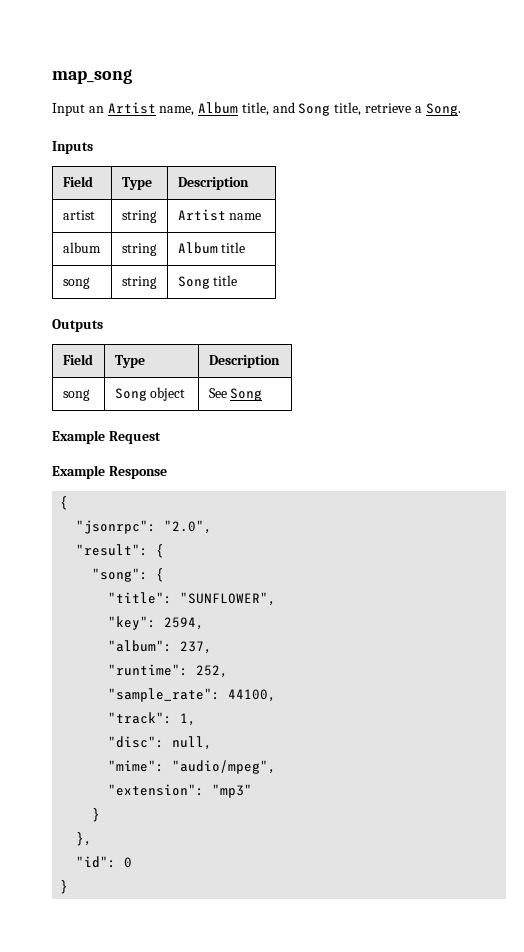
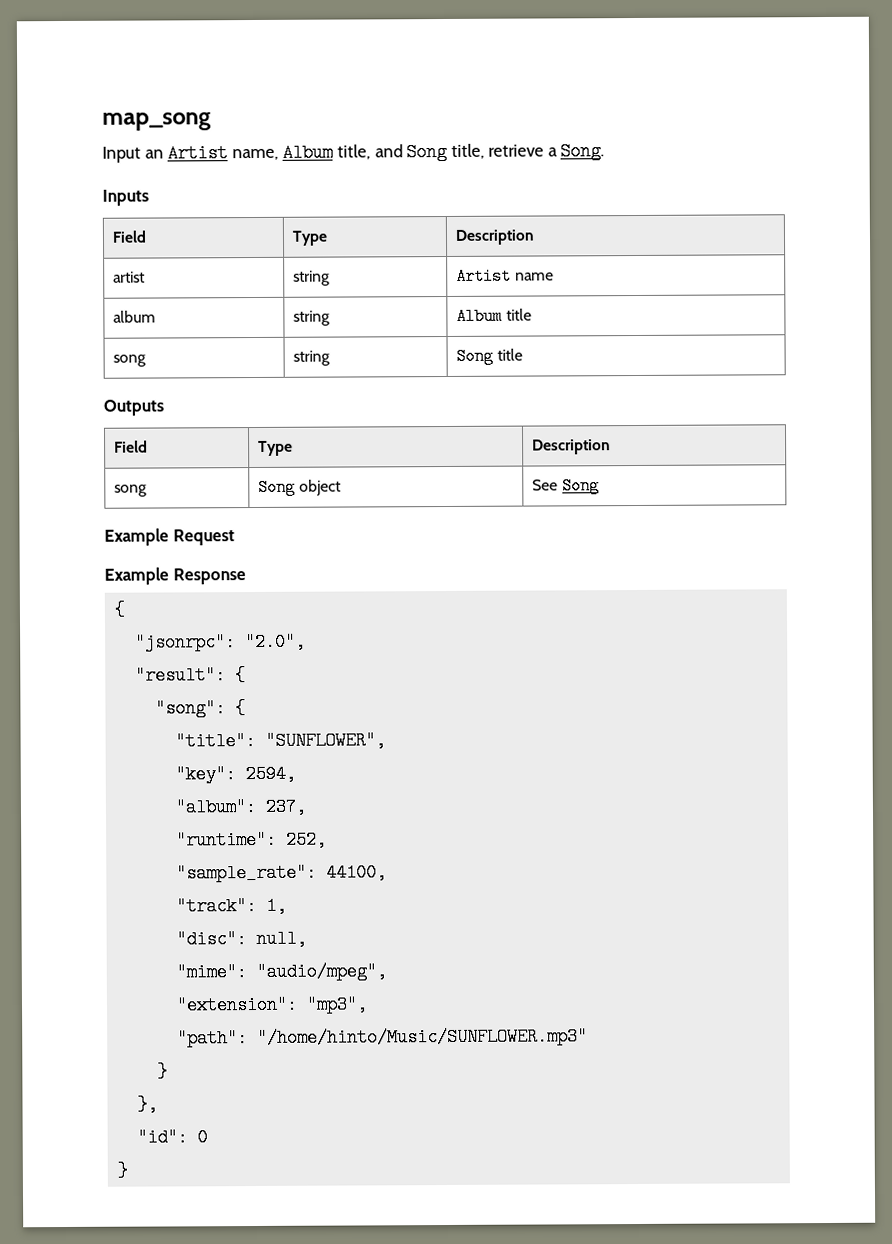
- "extension": "mp3"
+ "extension": "mp3",
+ "path": "/home/hinto/Music/SUNFLOWER.mp3"

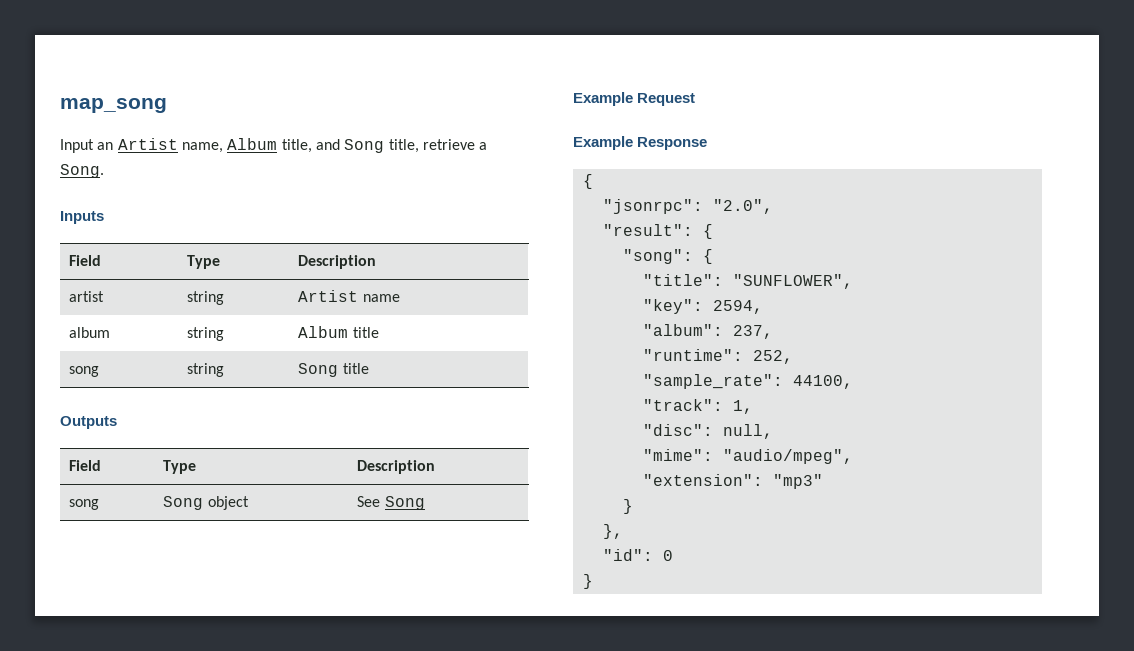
- "extension": "mp3",
- "path": "/home/hinto/Music/SUNFLOWER.mp3"
+ "extension": "mp3"

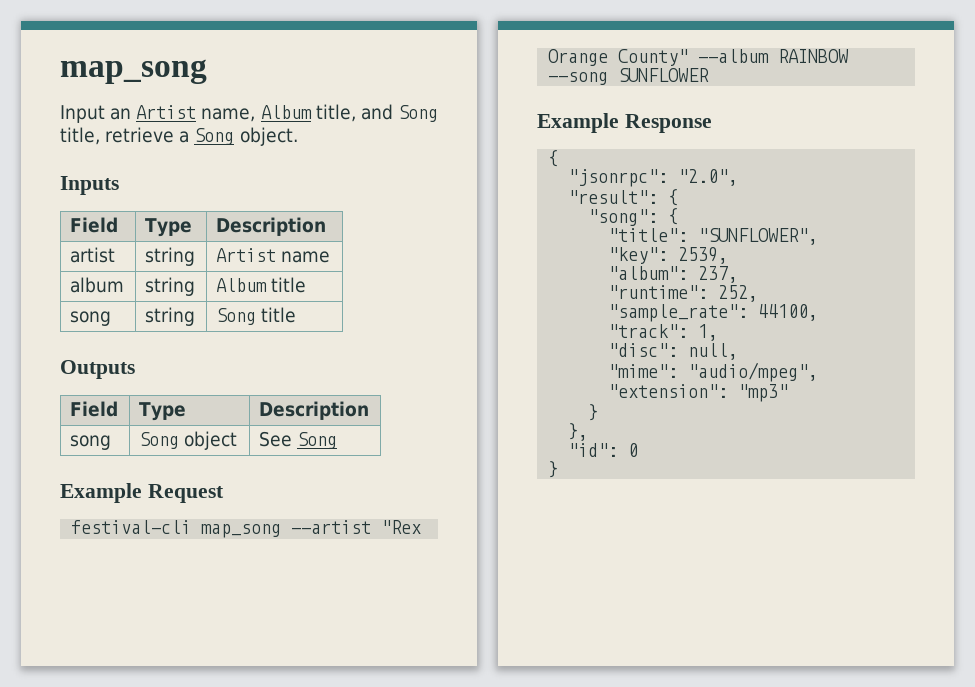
- Input an Artist name, Album title, and Song title, retrieve a Song.
+ Input an Artist name, Album title, and Song title, retrieve a Song object.
+ festival-cli map_song --artist "Rex Orange County" --album RAINBOW --song SUNFLOWER
- "key": 2594,
+ "key": 2539,

